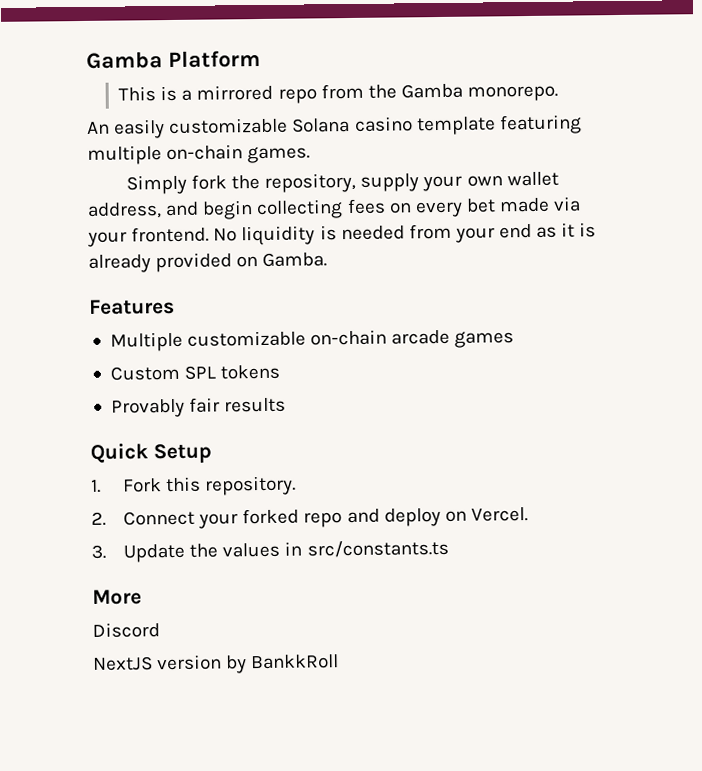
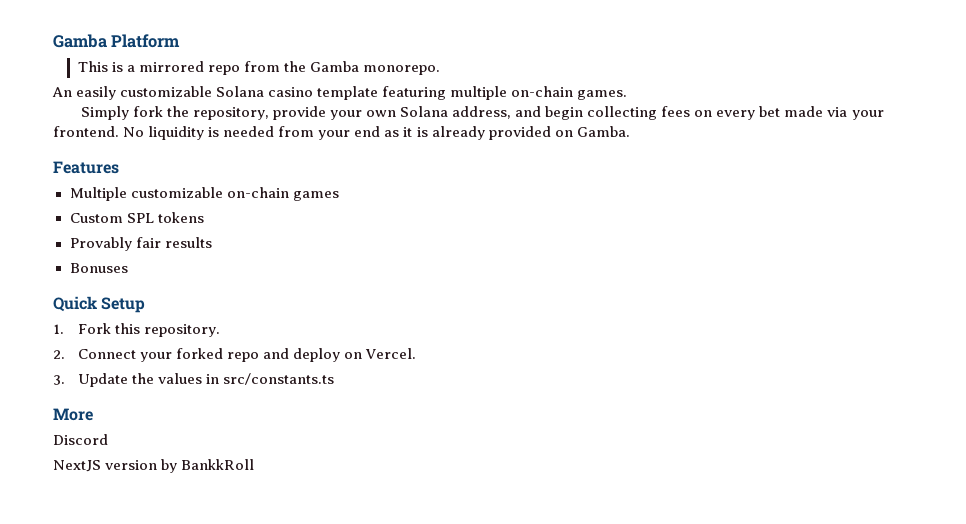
- Simply fork the repository, supply your own wallet address, and begin collecting fees on every bet made via your frontend.
+ Simply fork the repository, provide your own Solana address, and begin collecting fees on every bet made via your frontend.
- Multiple customizable on-chain arcade games
+ Multiple customizable on-chain games
+ Bonuses

